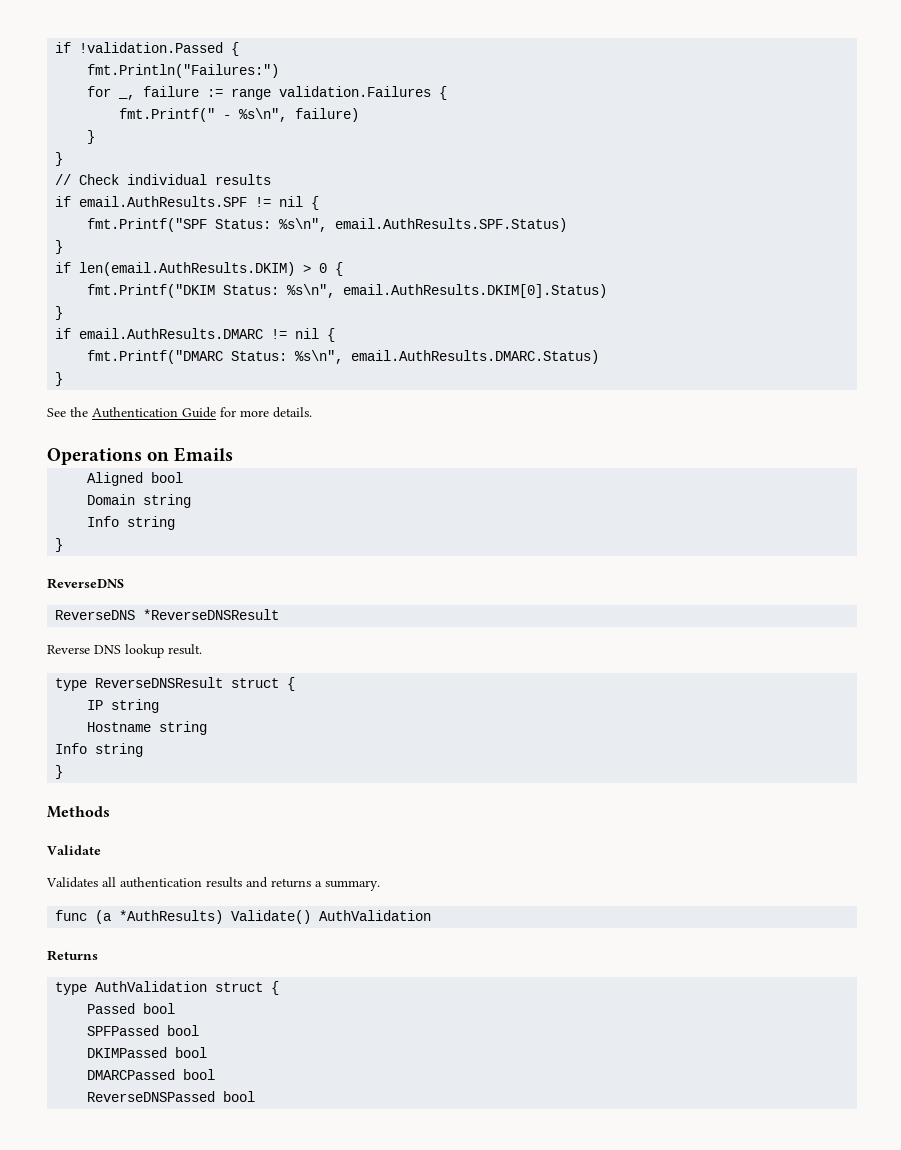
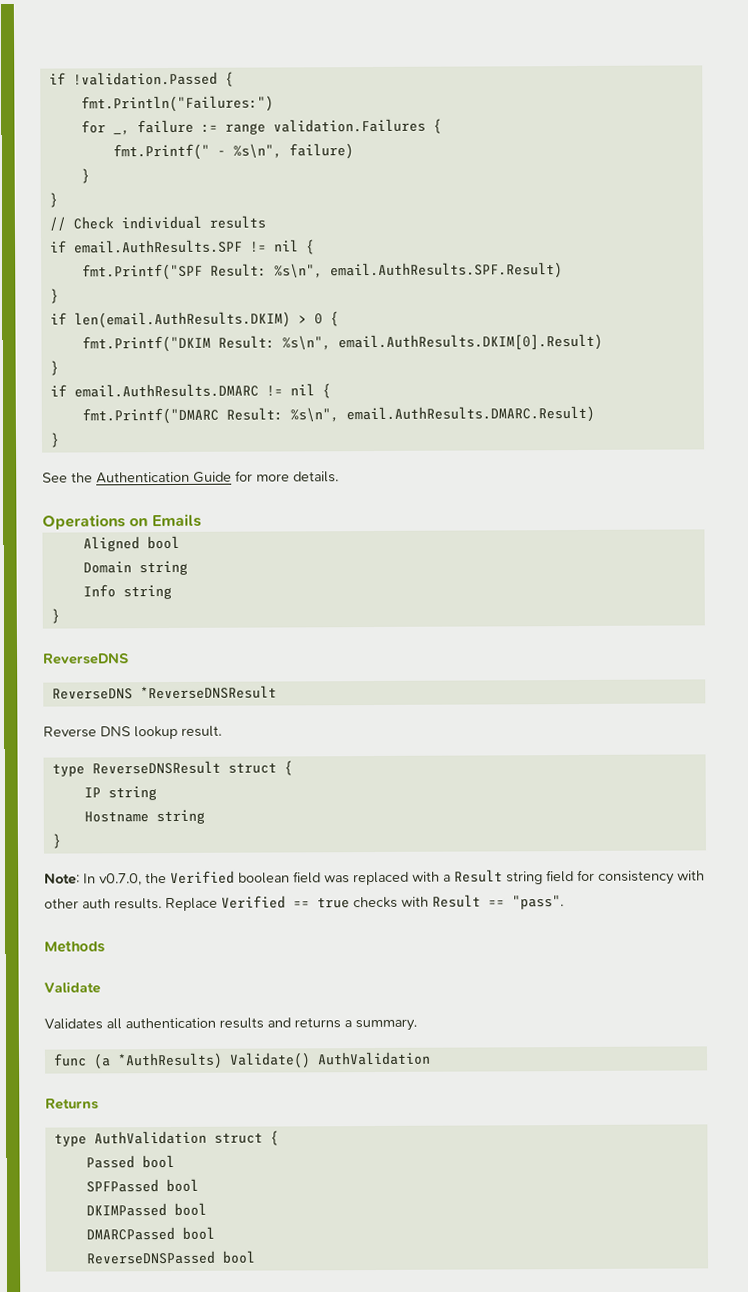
- fmt.Printf("SPF Status: %s\n", email.AuthResults.SPF.Status)
+ fmt.Printf("SPF Result: %s\n", email.AuthResults.SPF.Result)
- fmt.Printf("DKIM Status: %s\n", email.AuthResults.DKIM[0].Status)
+ fmt.Printf("DKIM Result: %s\n", email.AuthResults.DKIM[0].Result)
- fmt.Printf("DMARC Status: %s\n", email.AuthResults.DMARC.Status)
+ fmt.Printf("DMARC Result: %s\n", email.AuthResults.DMARC.Result)
  Hostname string
- Info string
  }
+ Note: In v0.7.0, the Verified boolean field was replaced with a Result string field for consistency with other auth results. Replace Verified == true checks with Result == "pass".

